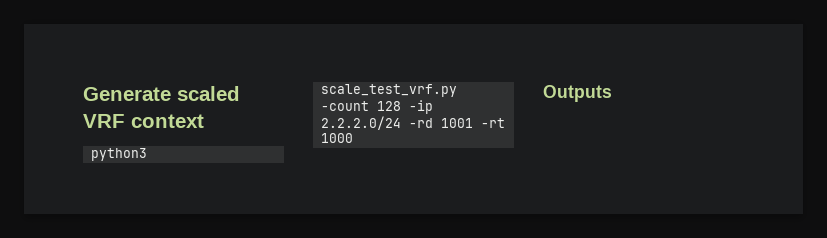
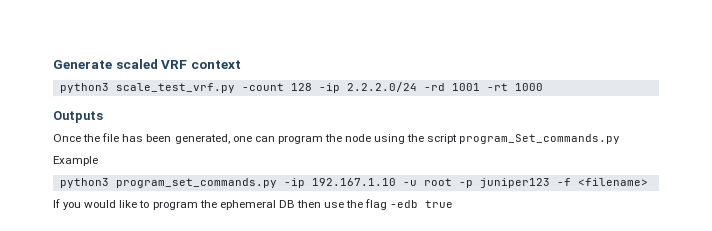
+ Once the file has been generated, one can program the node using the script program_Set_commands.py
+ Example
+ python3 program_set_commands.py -ip 192.167.1.10 -u root -p juniper123 -f <filename>
+ If you would like to program the ephemeral DB then use the flag -edb true

